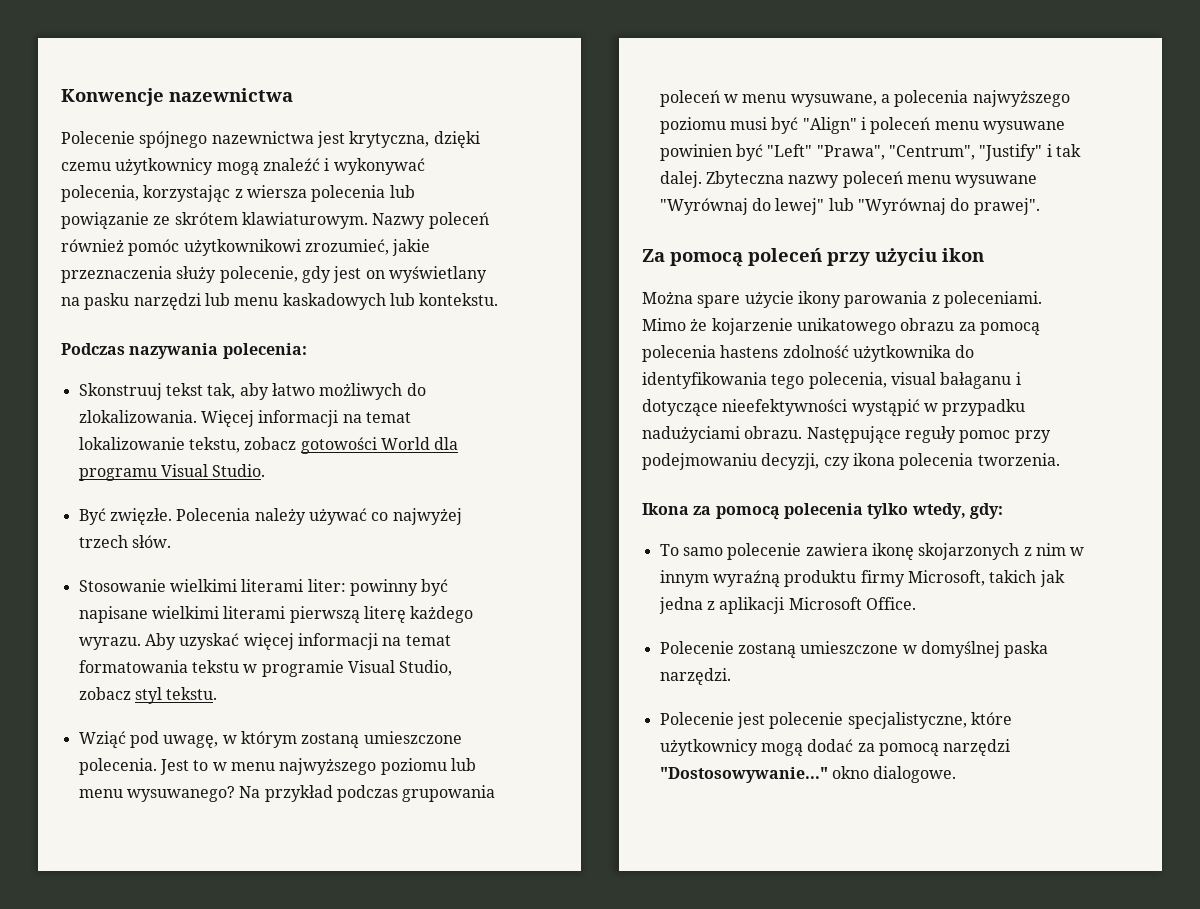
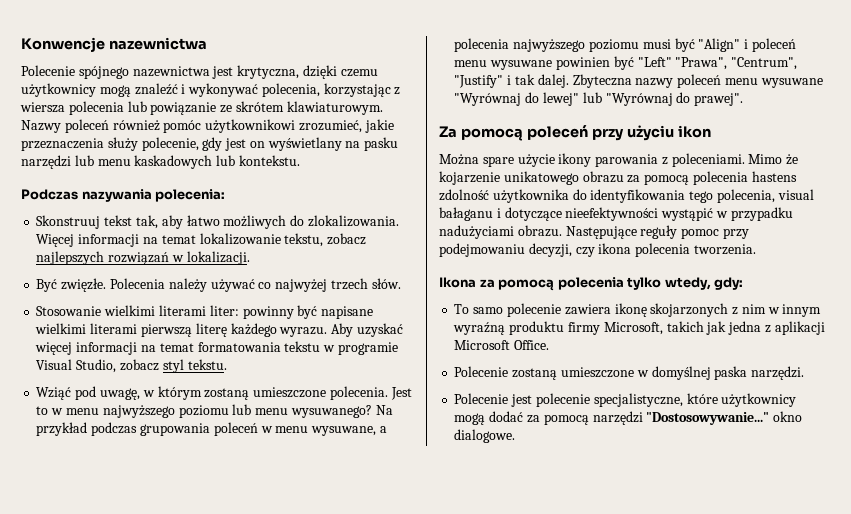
- Więcej informacji na temat lokalizowanie tekstu, zobacz gotowości World dla programu Visual Studio.
+ Więcej informacji na temat lokalizowanie tekstu, zobacz najlepszych rozwiązań w lokalizacji.

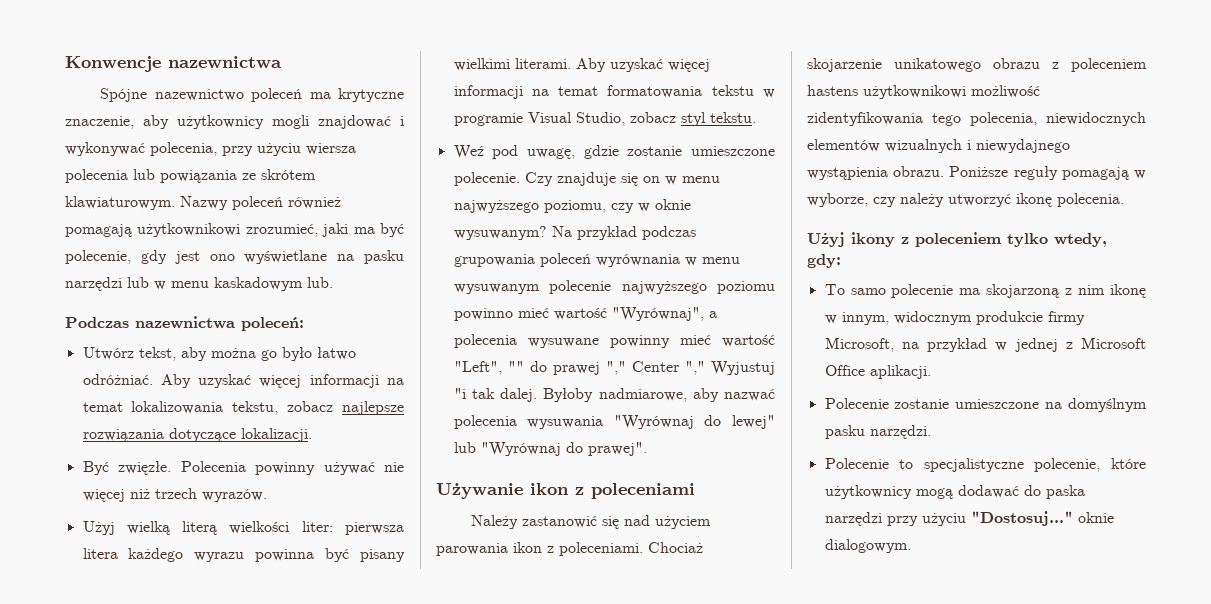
- Polecenie spójnego nazewnictwa jest krytyczna, dzięki czemu użytkownicy mogą znaleźć i wykonywać polecenia, korzystając z wiersza polecenia lub powiązanie ze skrótem klawiaturowym.
+ Spójne nazewnictwo poleceń ma krytyczne znaczenie, aby użytkownicy mogli znajdować i wykonywać polecenia, przy użyciu wiersza polecenia lub powiązania ze skrótem klawiaturowym.
- Nazwy poleceń również pomóc użytkownikowi zrozumieć, jakie przeznaczenia służy polecenie, gdy jest on wyświetlany na pasku narzędzi lub menu kaskadowych lub kontekstu.
- Podczas nazywania polecenia:
- Skonstruuj tekst tak, aby łatwo możliwych do zlokalizowania. Więcej informacji na temat lokalizowanie tekstu, zobacz najlepszych rozwiązań w lokalizacji.
+ Nazwy poleceń również pomagają użytkownikowi zrozumieć, jaki ma być polecenie, gdy jest ono wyświetlane na pasku narzędzi lub w menu kaskadowym lub.
+ Podczas nazewnictwa poleceń:
+ Utwórz tekst, aby można go było łatwo odróżniać. Aby uzyskać więcej informacji na temat lokalizowania tekstu, zobacz najlepsze rozwiązania dotyczące lokalizacji.
- Polecenia należy używać co najwyżej trzech słów.
- Stosowanie wielkimi literami liter: powinny być napisane wielkimi literami pierwszą literę każdego wyrazu.
+ Polecenia powinny używać nie więcej niż trzech wyrazów.
+ Użyj wielką literą wielkości liter: pierwsza litera każdego wyrazu powinna być pisany wielkimi literami.
- Wziąć pod uwagę, w którym zostaną umieszczone polecenia. Jest to w menu najwyższego poziomu lub menu wysuwanego?
+ Weź pod uwagę, gdzie zostanie umieszczone polecenie. Czy znajduje się on w menu najwyższego poziomu, czy w oknie wysuwanym?
- Na przykład podczas grupowania poleceń w menu wysuwane, a polecenia najwyższego poziomu musi być "Align" i poleceń menu wysuwane powinien być "Left" "Prawa", "Centrum", "Justify" i tak dalej. Zbyteczna nazwy poleceń menu wysuwane "Wyrównaj do lewej" lub "Wyrównaj do prawej".
+ Na przykład podczas grupowania poleceń wyrównania w menu wysuwanym polecenie najwyższego poziomu powinno mieć wartość "Wyrównaj", a polecenia wysuwane powinny mieć wartość "Left", "" do prawej "," Center "," Wyjustuj "i tak dalej. Byłoby nadmiarowe, aby nazwać polecenia wysuwania "Wyrównaj do lewej" lub "Wyrównaj do prawej".
- Za pomocą poleceń przy użyciu ikon
- Można spare użycie ikony parowania z poleceniami. Mimo że kojarzenie unikatowego obrazu za pomocą polecenia hastens zdolność użytkownika do identyfikowania tego polecenia, visual bałaganu i dotyczące nieefektywności wystąpić w przypadku nadużyciami obrazu. Następujące reguły pomoc przy podejmowaniu decyzji, czy ikona polecenia tworzenia.
- Ikona za pomocą polecenia tylko wtedy, gdy:
+ Używanie ikon z poleceniami
+ Należy zastanowić się nad użyciem parowania ikon z poleceniami. Chociaż skojarzenie unikatowego obrazu z poleceniem hastens użytkownikowi możliwość zidentyfikowania tego polecenia, niewidocznych elementów wizualnych i niewydajnego wystąpienia obrazu. Poniższe reguły pomagają w wyborze, czy należy utworzyć ikonę polecenia.
+ Użyj ikony z poleceniem tylko wtedy, gdy:
- To samo polecenie zawiera ikonę skojarzonych z nim w innym wyraźną produktu firmy Microsoft, takich jak jedna z aplikacji Microsoft Office.
- Polecenie zostaną umieszczone w domyślnej paska narzędzi.
- Polecenie jest polecenie specjalistyczne, które użytkownicy mogą dodać za pomocą narzędzi "Dostosowywanie..." okno dialogowe.
+ To samo polecenie ma skojarzoną z nim ikonę w innym, widocznym produkcie firmy Microsoft, na przykład w jednej z Microsoft Office aplikacji.
+ Polecenie zostanie umieszczone na domyślnym pasku narzędzi.
+ Polecenie to specjalistyczne polecenie, które użytkownicy mogą dodawać do paska narzędzi przy użyciu "Dostosuj..." oknie dialogowym.

